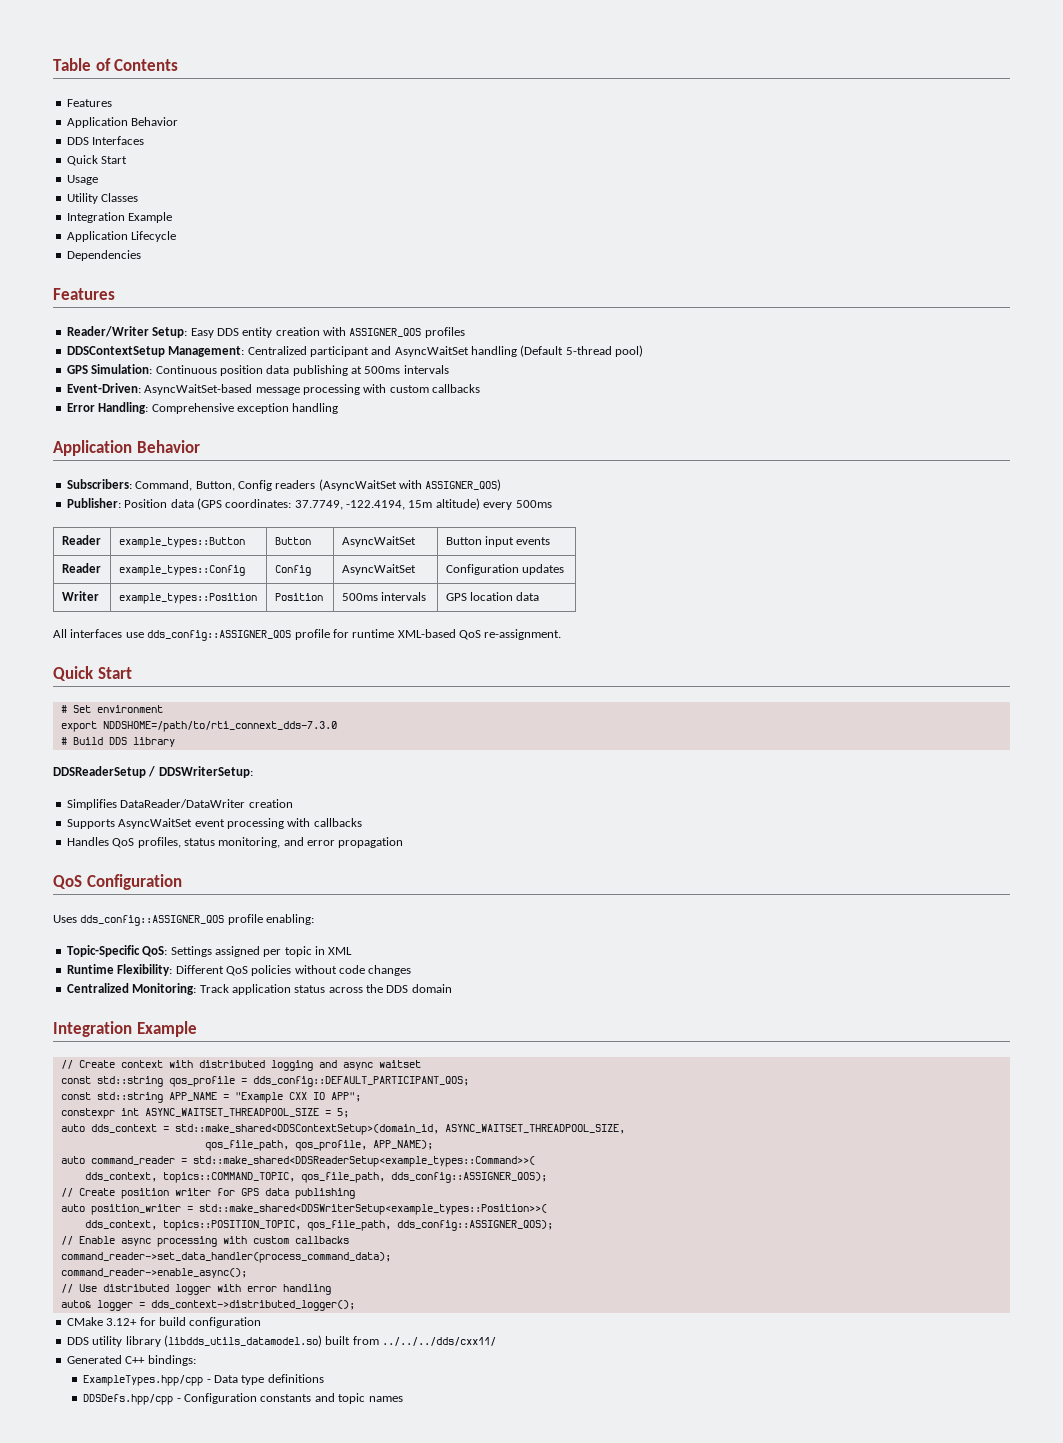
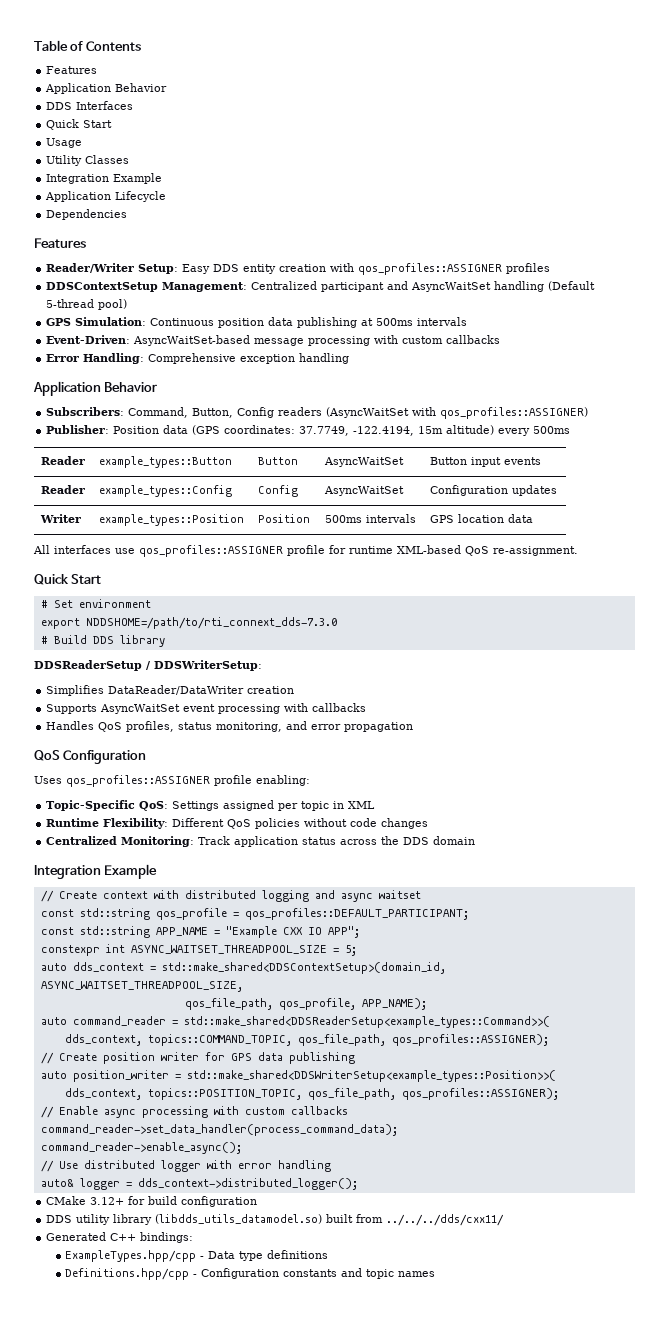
- Reader/Writer Setup: Easy DDS entity creation with ASSIGNER_QOS profiles
+ Reader/Writer Setup: Easy DDS entity creation with qos_profiles::ASSIGNER profiles
- Subscribers: Command, Button, Config readers (AsyncWaitSet with ASSIGNER_QOS)
+ Subscribers: Command, Button, Config readers (AsyncWaitSet with qos_profiles::ASSIGNER)
- All interfaces use dds_config::ASSIGNER_QOS profile for runtime XML-based QoS re-assignment.
+ All interfaces use qos_profiles::ASSIGNER profile for runtime XML-based QoS re-assignment.
- Uses dds_config::ASSIGNER_QOS profile enabling:
+ Uses qos_profiles::ASSIGNER profile enabling:
- const std::string qos_profile = dds_config::DEFAULT_PARTICIPANT_QOS;
+ const std::string qos_profile = qos_profiles::DEFAULT_PARTICIPANT;
- dds_context, topics::COMMAND_TOPIC, qos_file_path, dds_config::ASSIGNER_QOS);
+ dds_context, topics::COMMAND_TOPIC, qos_file_path, qos_profiles::ASSIGNER);
- dds_context, topics::POSITION_TOPIC, qos_file_path, dds_config::ASSIGNER_QOS);
+ dds_context, topics::POSITION_TOPIC, qos_file_path, qos_profiles::ASSIGNER);
- DDSDefs.hpp/cpp - Configuration constants and topic names
+ Definitions.hpp/cpp - Configuration constants and topic names

